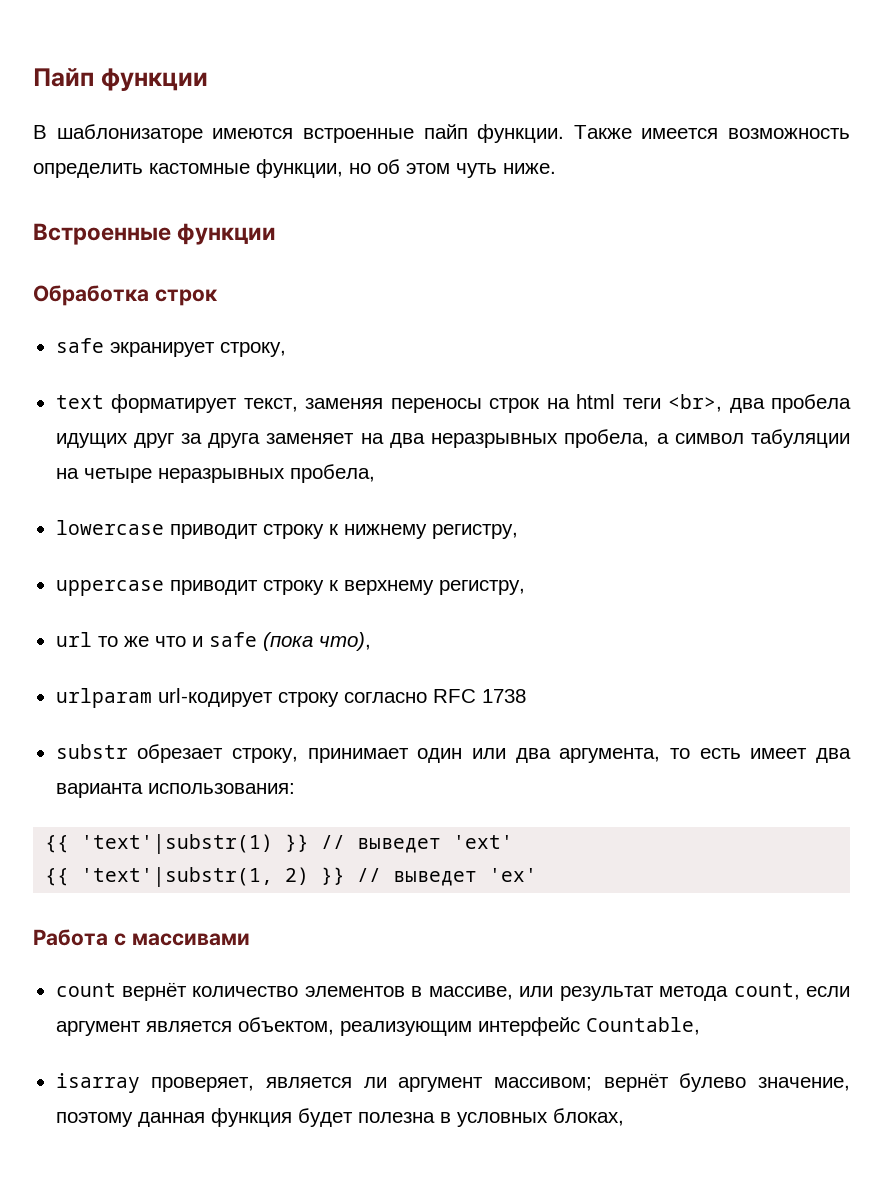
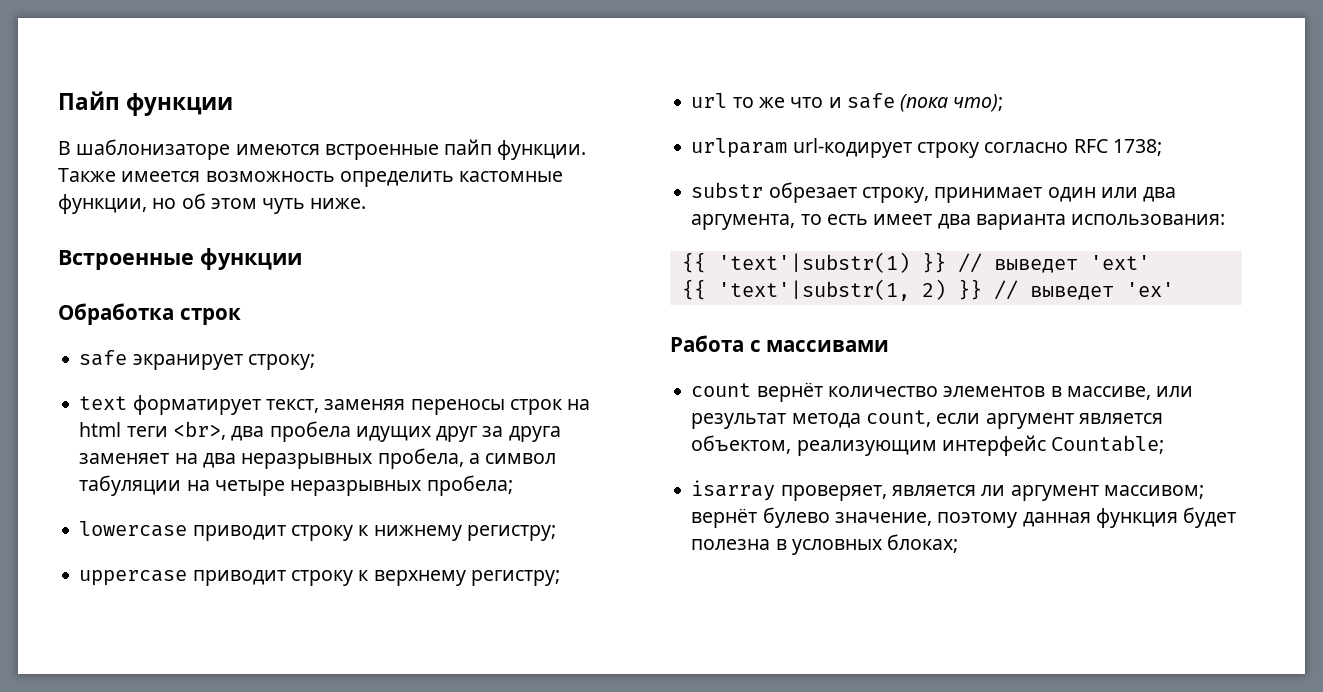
- safe экранирует строку,
+ safe экранирует строку;
- text форматирует текст, заменяя переносы строк на html теги <br>, два пробела идущих друг за друга заменяет на два неразрывных пробела, а символ табуляции на четыре неразрывных пробела,
+ text форматирует текст, заменяя переносы строк на html теги <br>, два пробела идущих друг за друга заменяет на два неразрывных пробела, а символ табуляции на четыре неразрывных пробела;
- lowercase приводит строку к нижнему регистру,
+ lowercase приводит строку к нижнему регистру;
- uppercase приводит строку к верхнему регистру,
+ uppercase приводит строку к верхнему регистру;
- url то же что и safe (пока что),
+ url то же что и safe (пока что);
- urlparam url-кодирует строку согласно RFC 1738
+ urlparam url-кодирует строку согласно RFC 1738;
- count вернёт количество элементов в массиве, или результат метода count, если аргумент является объектом, реализующим интерфейс Countable,
+ count вернёт количество элементов в массиве, или результат метода count, если аргумент является объектом, реализующим интерфейс Countable;
- isarray проверяет, является ли аргумент массивом; вернёт булево значение, поэтому данная функция будет полезна в условных блоках,
+ isarray проверяет, является ли аргумент массивом; вернёт булево значение, поэтому данная функция будет полезна в условных блоках;

